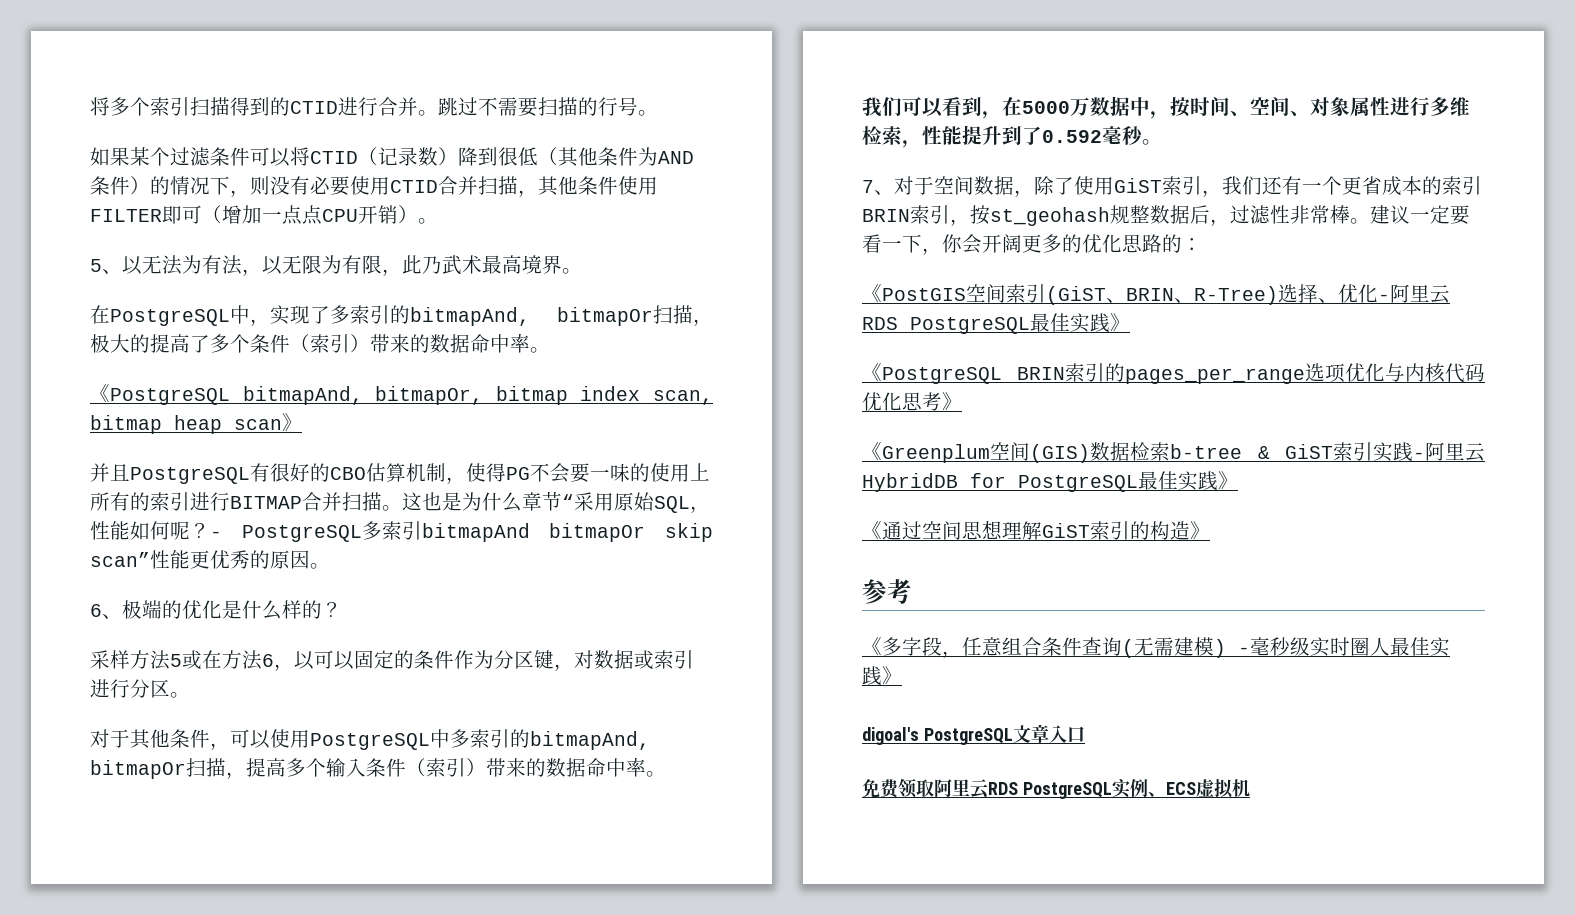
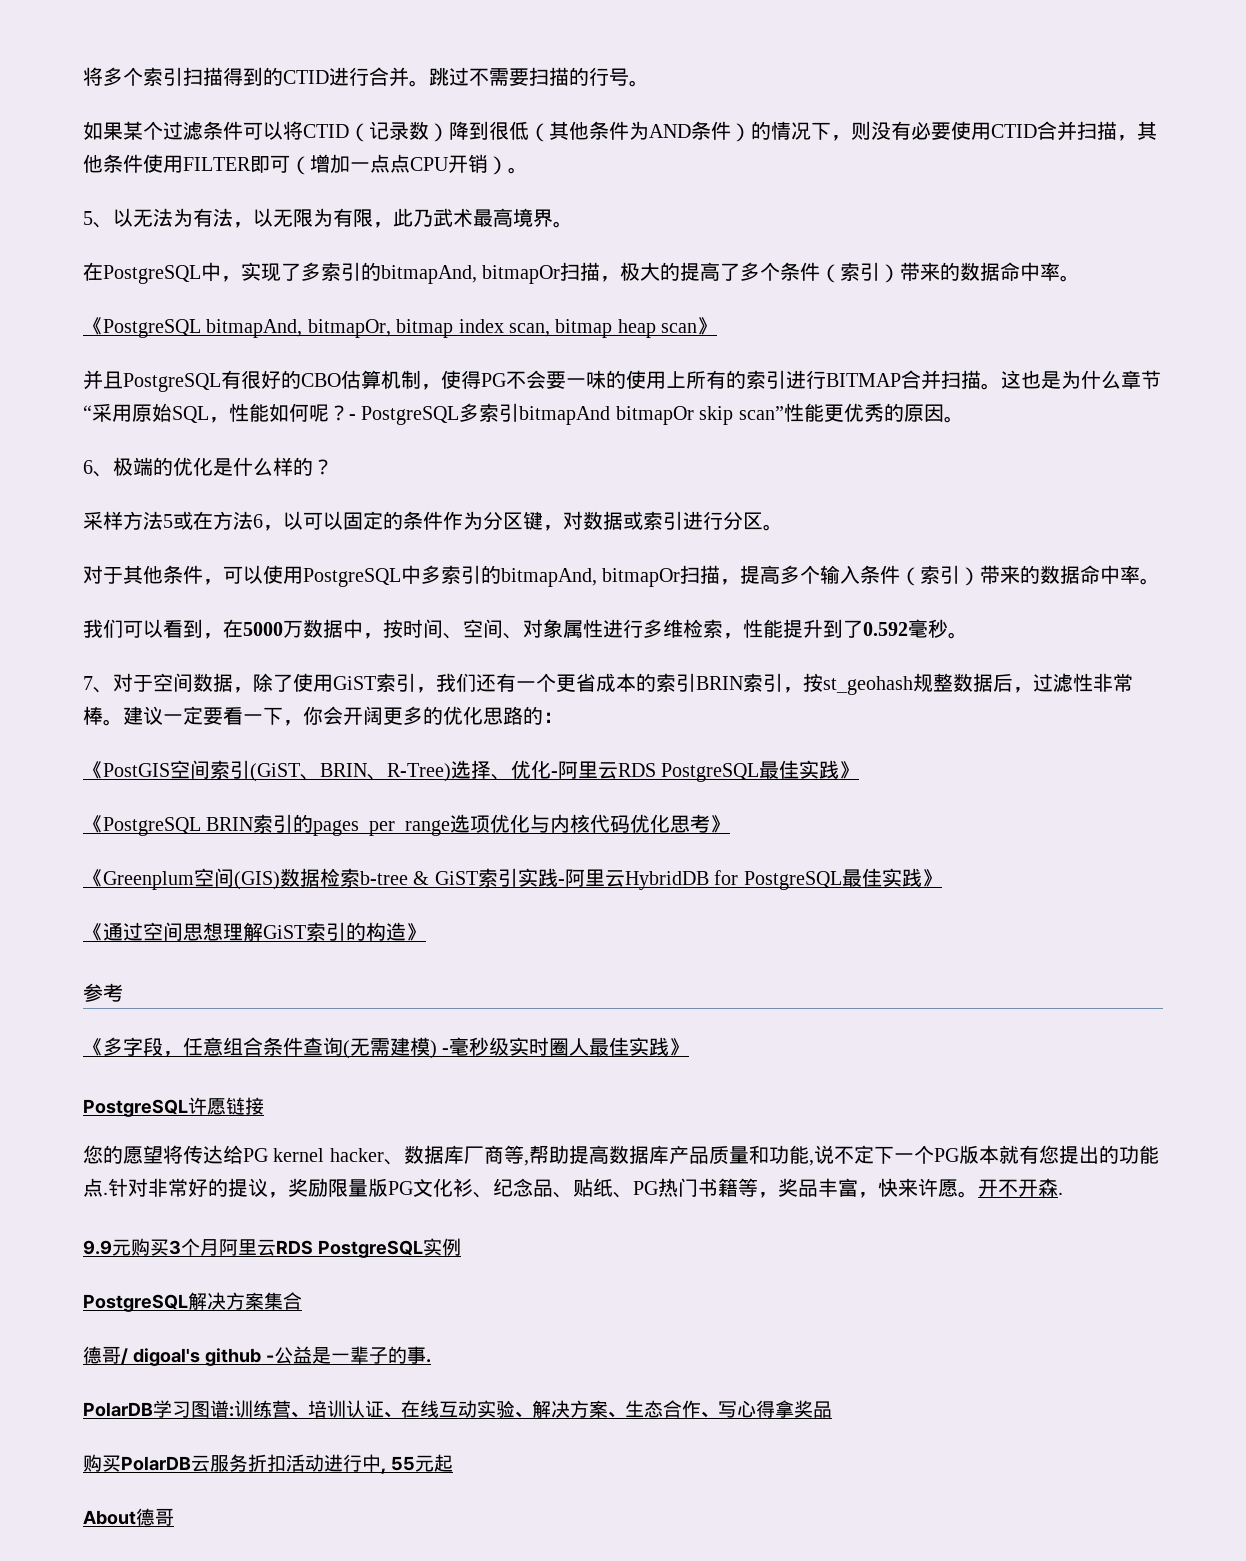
- digoal's PostgreSQL文章入口
- 免费领取阿里云RDS PostgreSQL实例、ECS虚拟机
+ PostgreSQL许愿链接
+ 您的愿望将传达给PG kernel hacker、数据库厂商等,帮助提高数据库产品质量和功能,说不定下一个PG版本就有您提出的功能点.针对非常好的提议，奖励限量版PG文化衫、纪念品、贴纸、PG热门书籍等，奖品丰富，快来许愿。开不开森.
+ 9.9元购买3个月阿里云RDS PostgreSQL实例
+ PostgreSQL解决方案集合
+ 德哥/ digoal's github -公益是一辈子的事.
+ PolarDB学习图谱:训练营、培训认证、在线互动实验、解决方案、生态合作、写心得拿奖品
+ 购买PolarDB云服务折扣活动进行中, 55元起
+ About德哥

